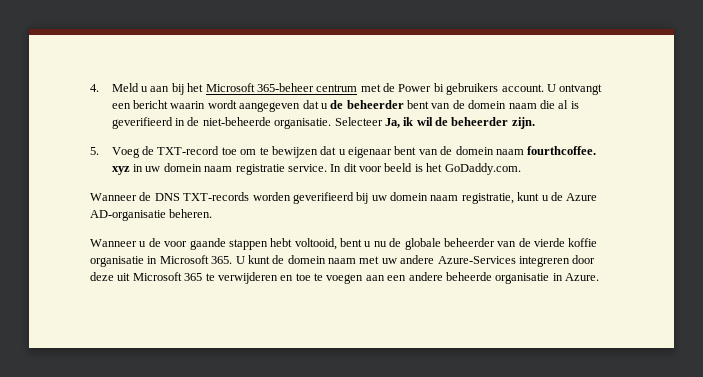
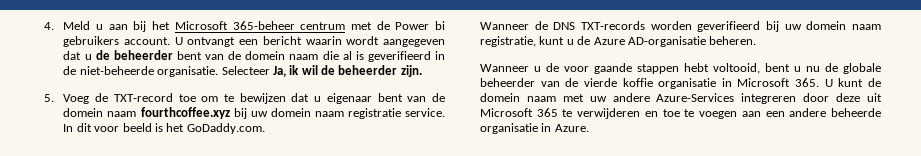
- 5. Voeg de TXT-record toe om te bewijzen dat u eigenaar bent van de domein naam fourthcoffee. xyz in uw domein naam registratie service.
+ 5. Voeg de TXT-record toe om te bewijzen dat u eigenaar bent van de domein naam fourthcoffee.xyz bij uw domein naam registratie service.

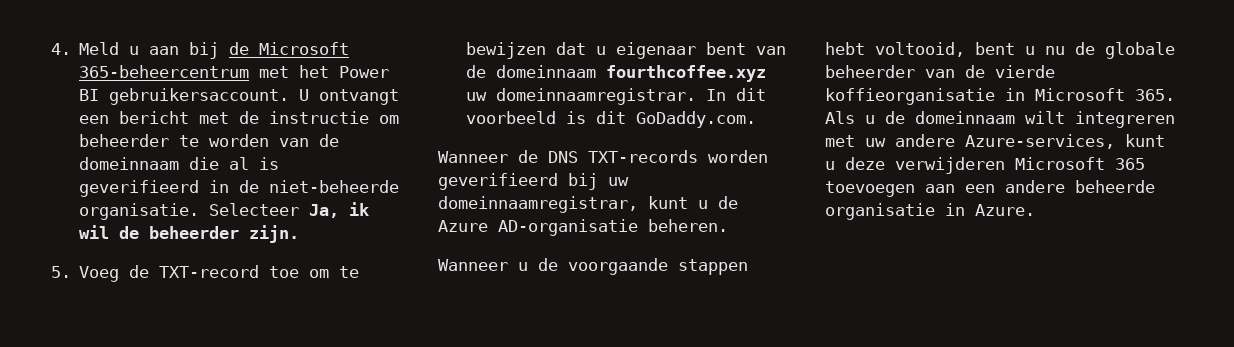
- 4. Meld u aan bij het Microsoft 365-beheer centrum met de Power bi gebruikers account. U ontvangt een bericht waarin wordt aangegeven dat u de beheerder bent van de domein naam die al is geverifieerd in de niet-beheerde organisatie.
+ 4. Meld u aan bij de Microsoft 365-beheercentrum met het Power BI gebruikersaccount. U ontvangt een bericht met de instructie om beheerder te worden van de domeinnaam die al is geverifieerd in de niet-beheerde organisatie.
- 5. Voeg de TXT-record toe om te bewijzen dat u eigenaar bent van de domein naam fourthcoffee.xyz bij uw domein naam registratie service. In dit voor beeld is het GoDaddy.com.
+ 5. Voeg de TXT-record toe om te bewijzen dat u eigenaar bent van de domeinnaam fourthcoffee.xyz uw domeinnaamregistrar. In dit voorbeeld is dit GoDaddy.com.
- Wanneer de DNS TXT-records worden geverifieerd bij uw domein naam registratie, kunt u de Azure AD-organisatie beheren.
+ Wanneer de DNS TXT-records worden geverifieerd bij uw domeinnaamregistrar, kunt u de Azure AD-organisatie beheren.
- Wanneer u de voor gaande stappen hebt voltooid, bent u nu de globale beheerder van de vierde koffie organisatie in Microsoft 365. U kunt de domein naam met uw andere Azure-Services integreren door deze uit Microsoft 365 te verwijderen en toe te voegen aan een andere beheerde organisatie in Azure.
+ Wanneer u de voorgaande stappen hebt voltooid, bent u nu de globale beheerder van de vierde koffieorganisatie in Microsoft 365. Als u de domeinnaam wilt integreren met uw andere Azure-services, kunt u deze verwijderen Microsoft 365 toevoegen aan een andere beheerde organisatie in Azure.

